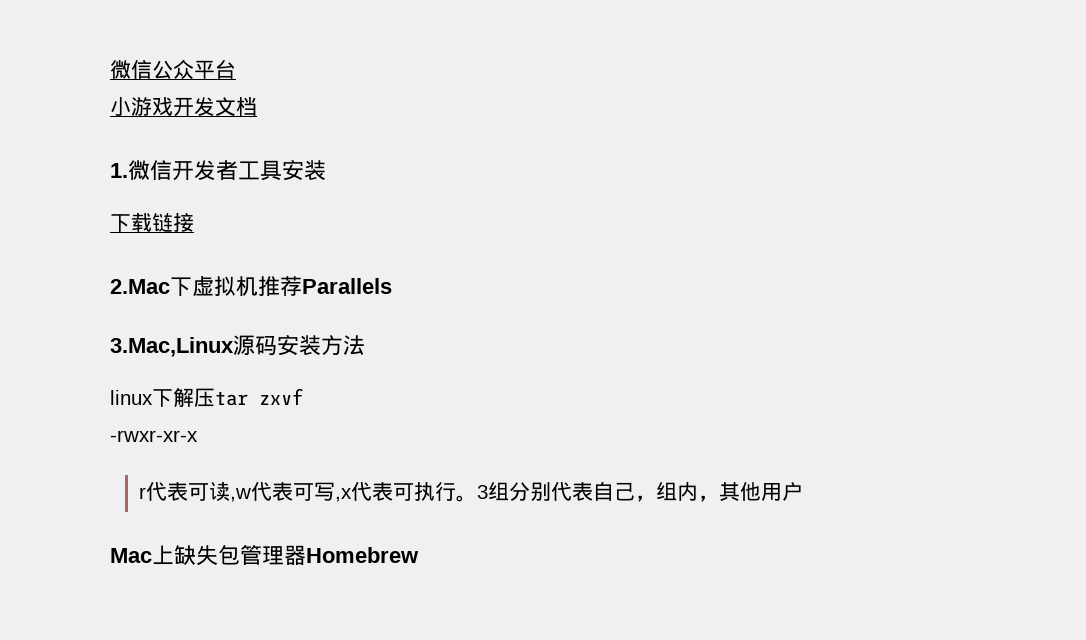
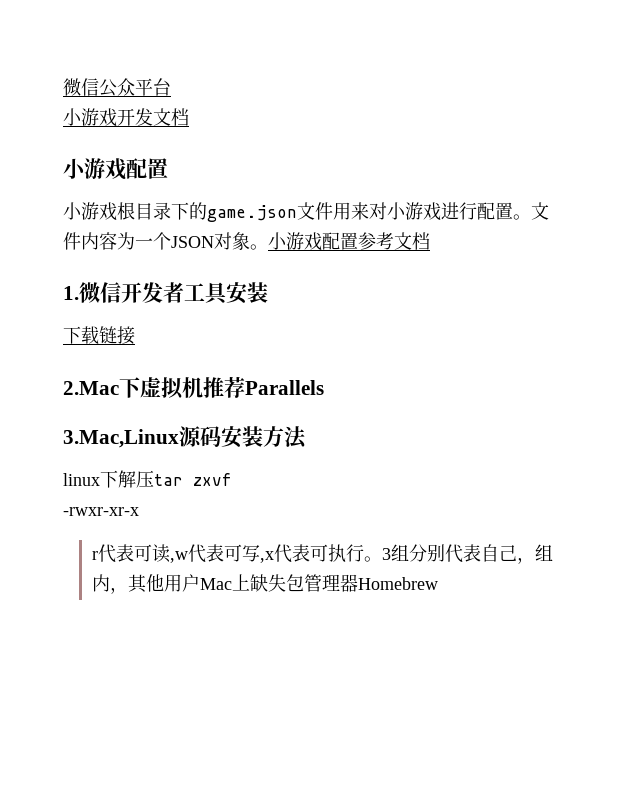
  小游戏开发文档
+ 小游戏配置
+ 小游戏根目录下的game.json文件用来对小游戏进行配置。文件内容为一个JSON对象。小游戏配置参考文档
- 3组分别代表自己，组内，其他用户
- Mac上缺失包管理器Homebrew
+ 3组分别代表自己，组内，其他用户Mac上缺失包管理器Homebrew

